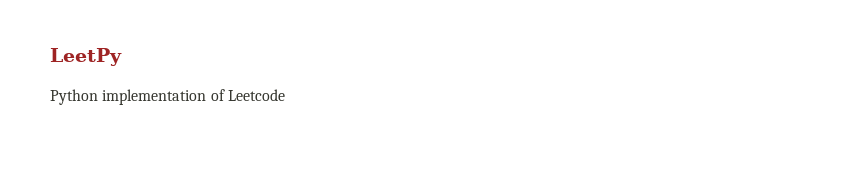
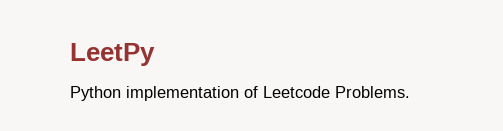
- Python implementation of Leetcode
+ Python implementation of Leetcode Problems.

